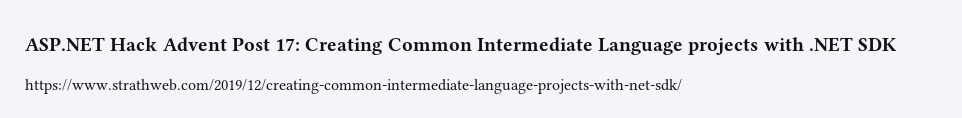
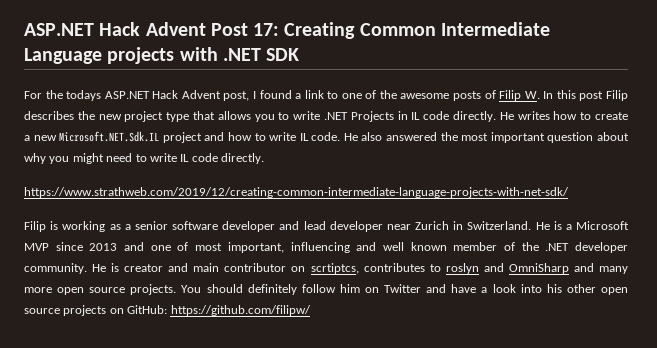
+ For the todays ASP.NET Hack Advent post, I found a link to one of the awesome posts of Filip W. In this post Filip describes the new project type that allows you to write .NET Projects in IL code directly. He writes how to create a new Microsoft.NET.Sdk.IL project and how to write IL code. He also answered the most important question about why you might need to write IL code directly.
  https://www.strathweb.com/2019/12/creating-common-intermediate-language-projects-with-net-sdk/
+ Filip is working as a senior software developer and lead developer near Zurich in Switzerland. He is a Microsoft MVP since 2013 and one of most important, influencing and well known member of the .NET developer community. He is creator and main contributor on scrtiptcs, contributes to roslyn and OmniSharp and many more open source projects. You should definitely follow him on Twitter and have a look into his other open source projects on GitHub: https://github.com/filipw/

